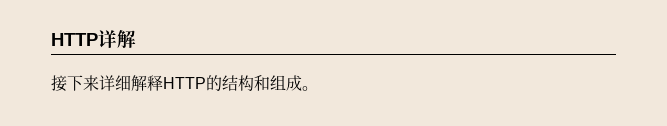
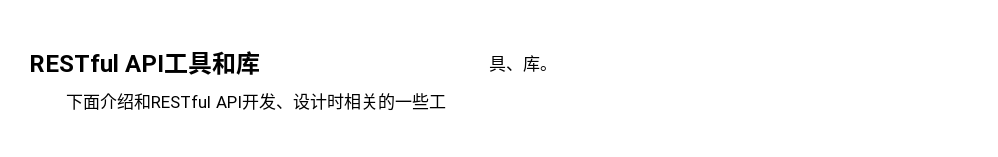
- HTTP详解
- 接下来详细解释HTTP的结构和组成。
+ RESTful API工具和库
+ 下面介绍和RESTful API开发、设计时相关的一些工具、库。

